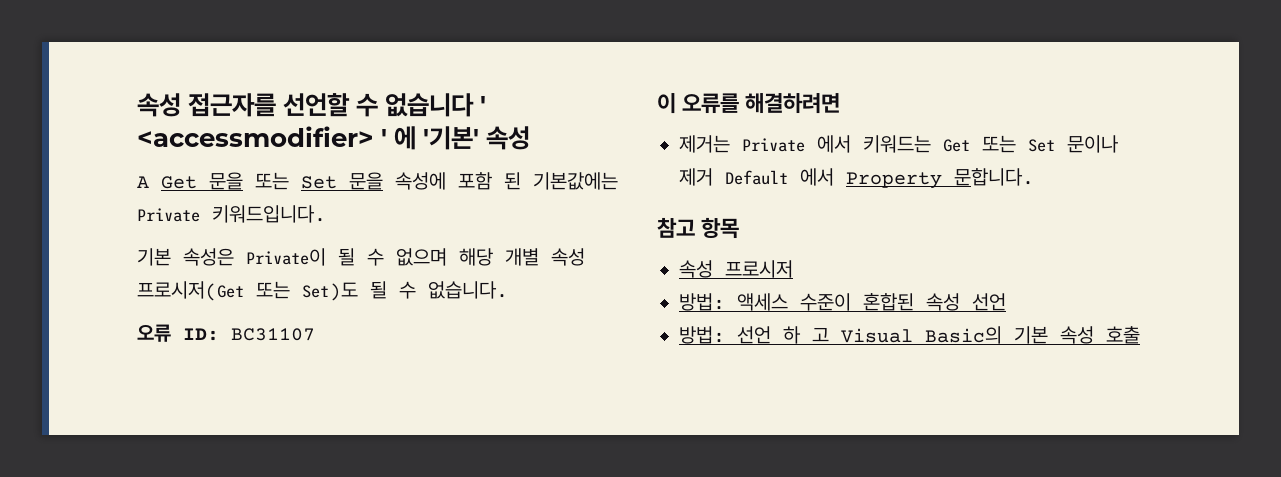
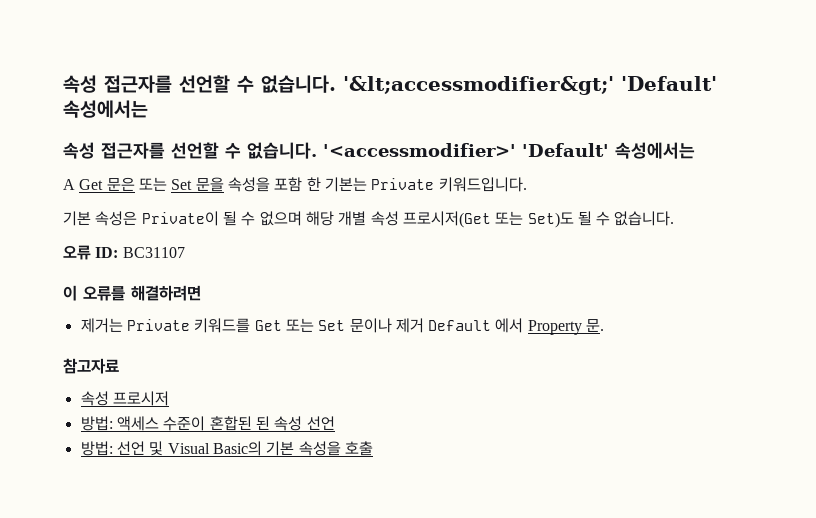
- 속성 접근자를 선언할 수 없습니다 ' <accessmodifier> ' 에 '기본' 속성
+ 속성 접근자를 선언할 수 없습니다. '&lt;accessmodifier&gt;' 'Default' 속성에서는
+ 속성 접근자를 선언할 수 없습니다. '<accessmodifier>' 'Default' 속성에서는
- A Get 문을 또는 Set 문을 속성에 포함 된 기본값에는 Private 키워드입니다.
+ A Get 문은 또는 Set 문을 속성을 포함 한 기본는 Private 키워드입니다.
- 제거는 Private 에서 키워드는 Get 또는 Set 문이나 제거 Default 에서 Property 문합니다.
- 참고 항목
+ 제거는 Private 키워드를 Get 또는 Set 문이나 제거 Default 에서 Property 문.
+ 참고자료
- 방법: 액세스 수준이 혼합된 속성 선언
+ 방법: 액세스 수준이 혼합된 된 속성 선언
- 방법: 선언 하 고 Visual Basic의 기본 속성 호출
+ 방법: 선언 및 Visual Basic의 기본 속성을 호출

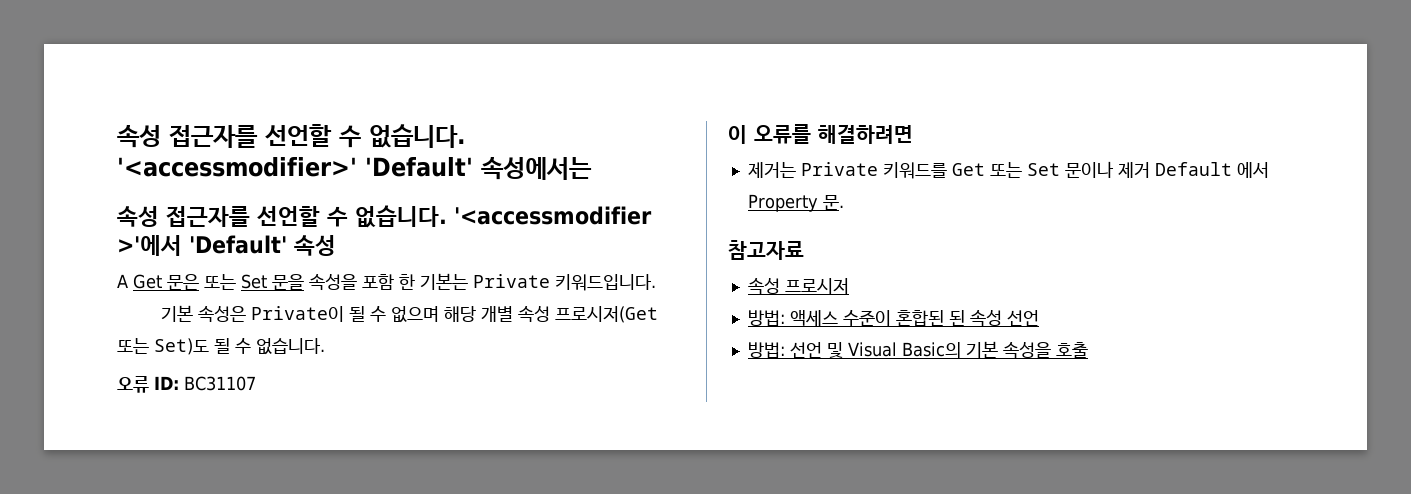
- 속성 접근자를 선언할 수 없습니다. '&lt;accessmodifier&gt;' 'Default' 속성에서는
+ 속성 접근자를 선언할 수 없습니다. '<accessmodifier>' 'Default' 속성에서는
- '<accessmodifier>' 'Default' 속성에서는
+ '<accessmodifier >'에서 'Default' 속성

